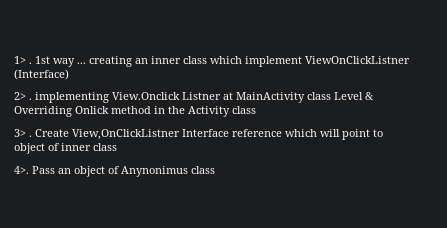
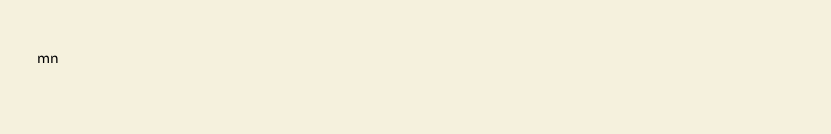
- 1> . 1st way ... creating an inner class which implement ViewOnClickListner (Interface)
- 2> . implementing View.Onclick Listner at MainActivity class Level & Overriding Onlick method in the Activity class
- 3> . Create View,OnClickListner Interface reference which will point to object of inner class
- 4>. Pass an object of Anynonimus class
+ mn

